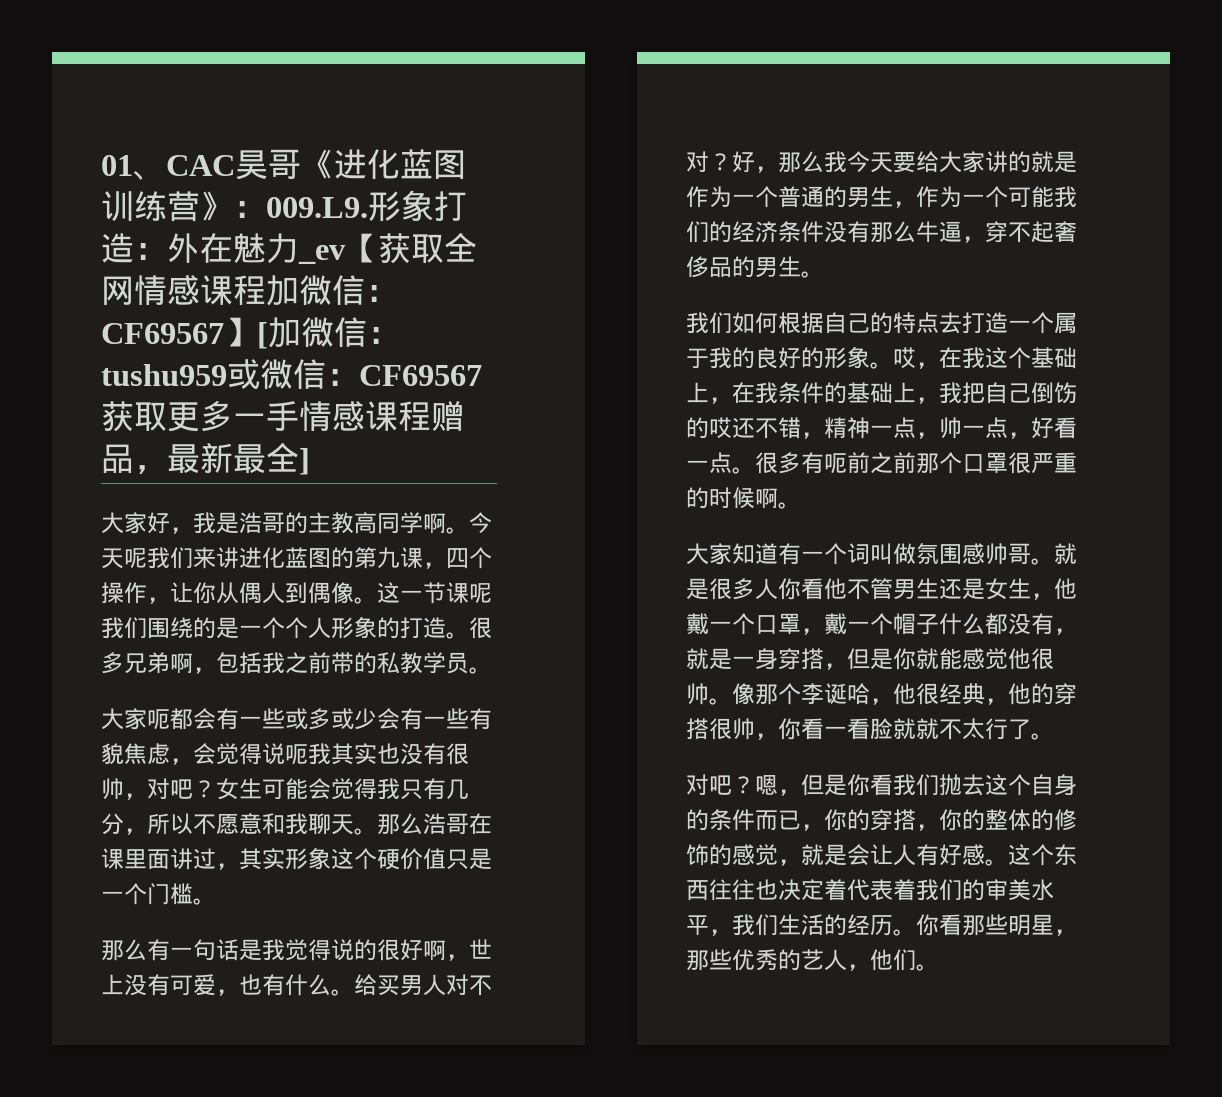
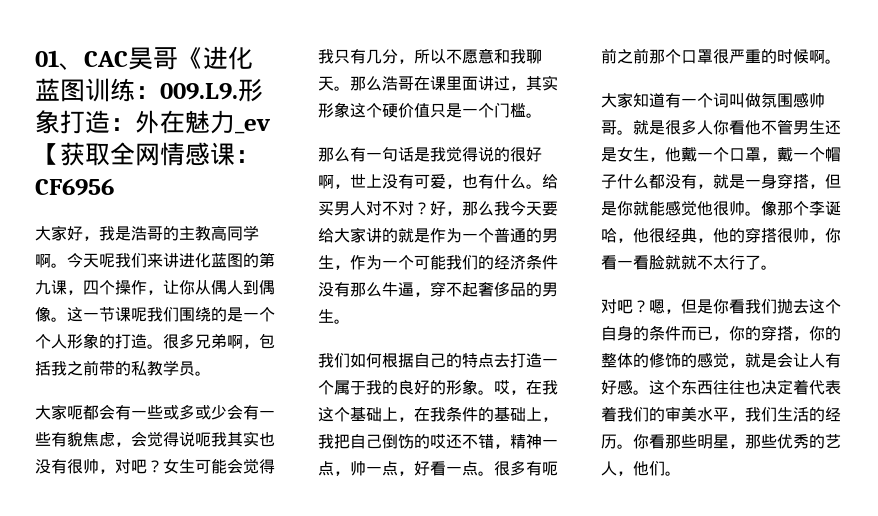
- 01、CAC昊哥《进化蓝图训练营》：009.L9.形象打造：外在魅力_ev【获取全网情感课程加微信：CF69567】[加微信：tushu959或微信：CF69567获取更多一手情感课程赠品，最新最全]
+ 01、CAC昊哥《进化蓝图训练：009.L9.形象打造：外在魅力_ev【获取全网情感课：CF6956

